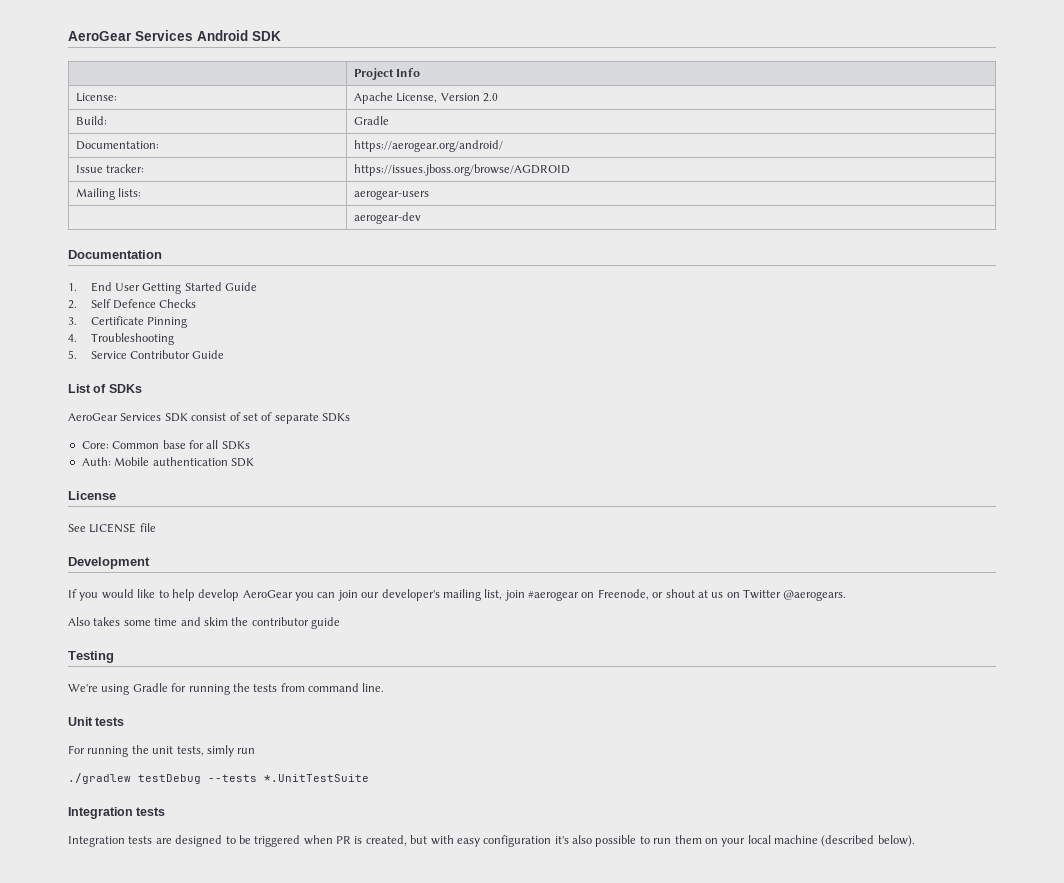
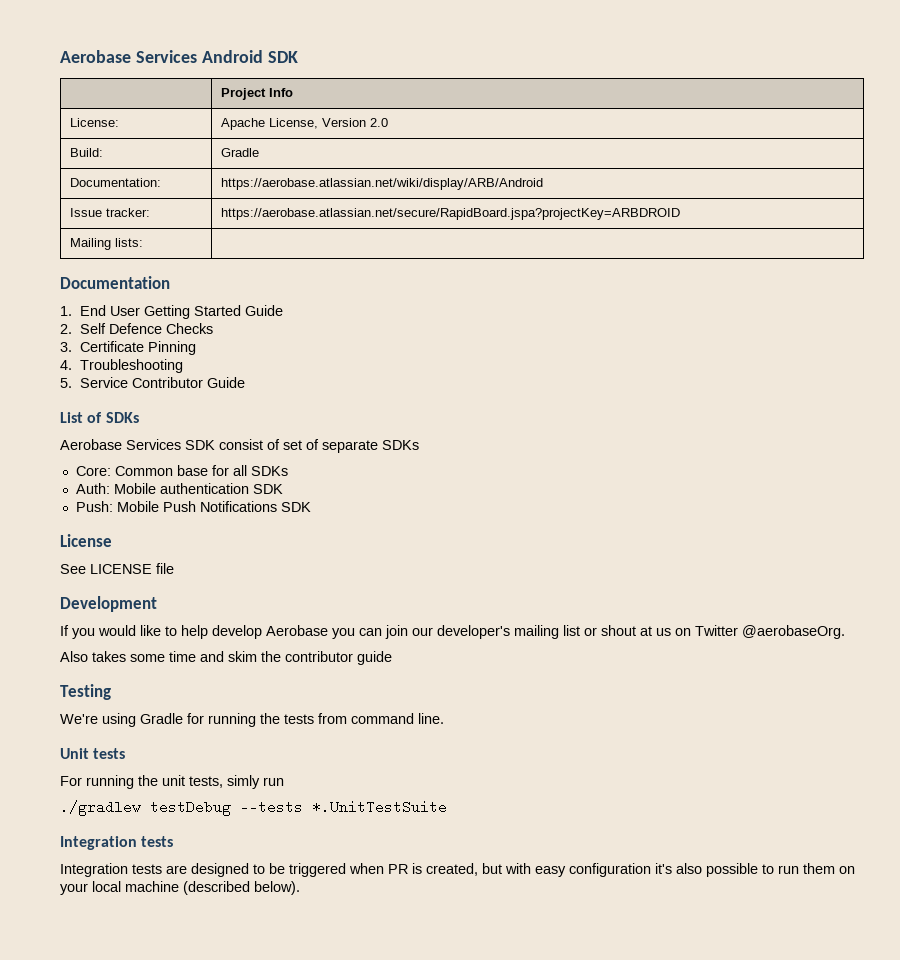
- AeroGear Services Android SDK
+ Aerobase Services Android SDK
- Documentation: | https://aerogear.org/android/
+ Documentation: | https://aerobase.atlassian.net/wiki/display/ARB/Android
- Issue tracker: | https://issues.jboss.org/browse/AGDROID
+ Issue tracker: | https://aerobase.atlassian.net/secure/RapidBoard.jspa?projectKey=ARBDROID
- Mailing lists: | aerogear-users
- | aerogear-dev
+ Mailing lists: |
- AeroGear Services SDK consist of set of separate SDKs
+ Aerobase Services SDK consist of set of separate SDKs
+ Push: Mobile Push Notifications SDK
- If you would like to help develop AeroGear you can join our developer's mailing list, join #aerogear on Freenode, or shout at us on Twitter @aerogears.
+ If you would like to help develop Aerobase you can join our developer's mailing list or shout at us on Twitter @aerobaseOrg.

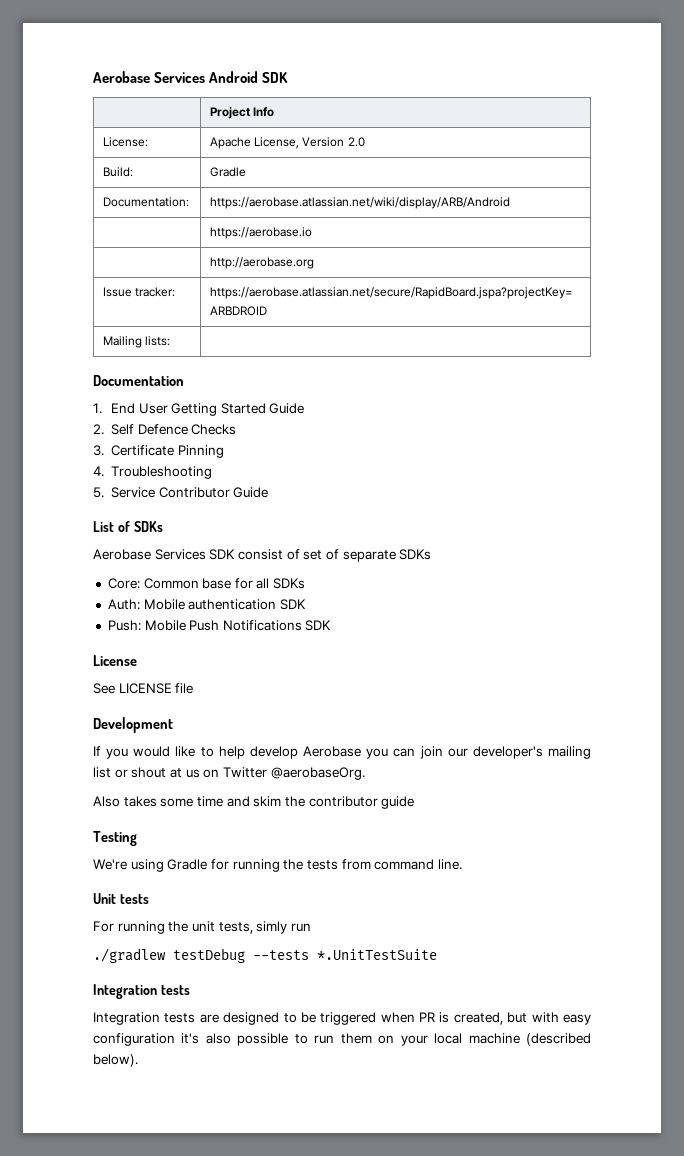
+ | https://aerobase.io
+ | http://aerobase.org

